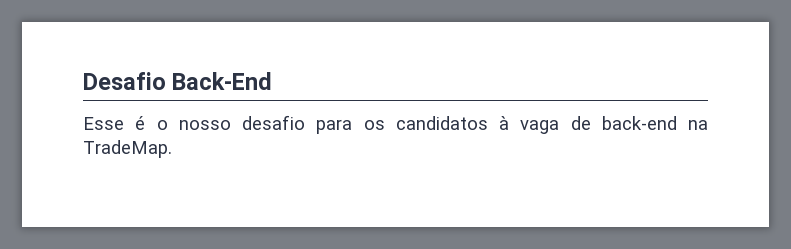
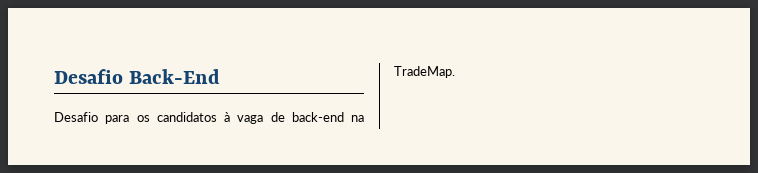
- Esse é o nosso desafio para os candidatos à vaga de back-end na TradeMap.
+ Desafio para os candidatos à vaga de back-end na TradeMap.

